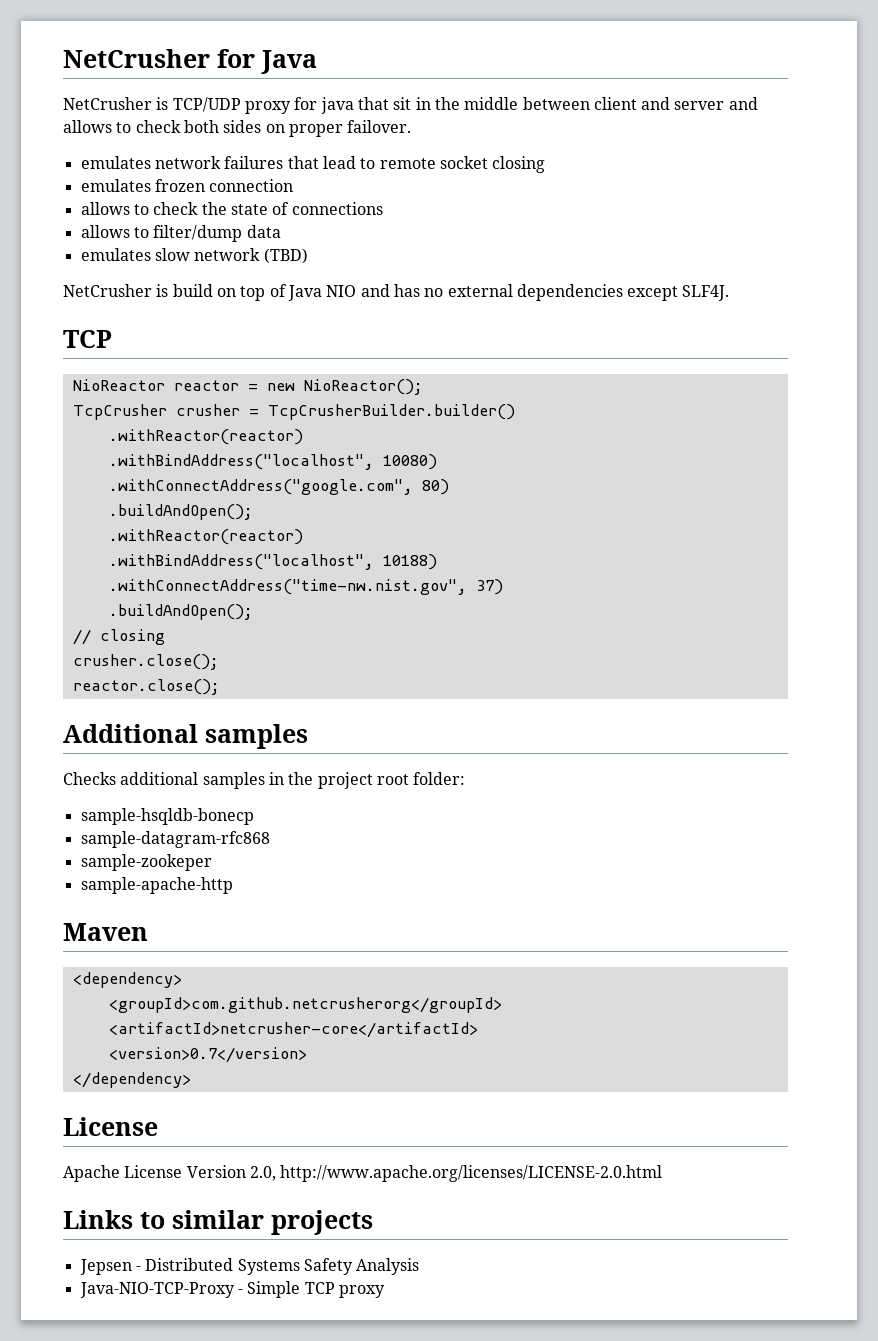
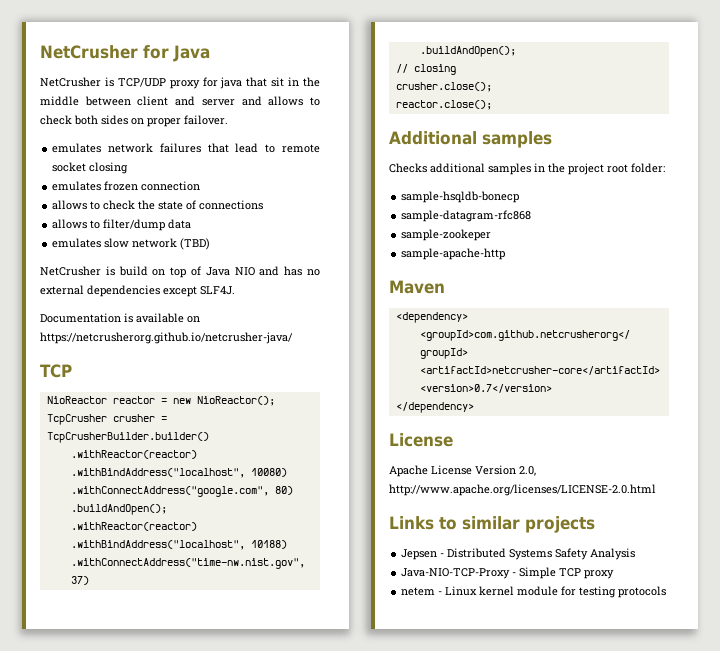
+ Documentation is available on https://netcrusherorg.github.io/netcrusher-java/
+ netem - Linux kernel module for testing protocols

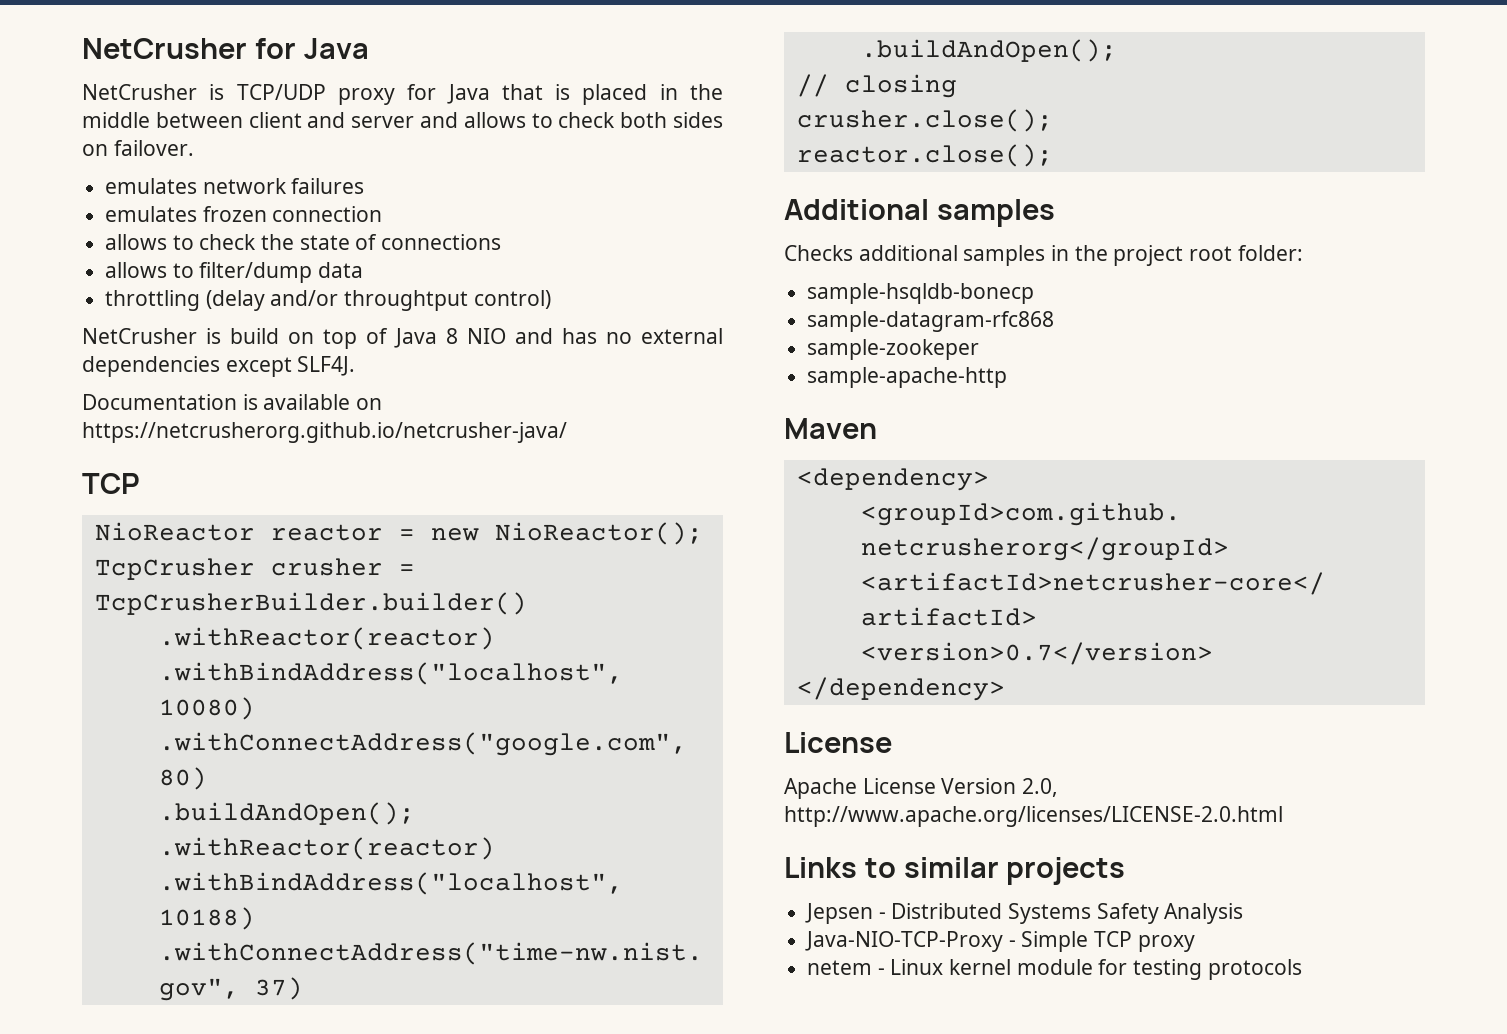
- NetCrusher is TCP/UDP proxy for java that sit in the middle between client and server and allows to check both sides on proper failover.
+ NetCrusher is TCP/UDP proxy for Java that is placed in the middle between client and server and allows to check both sides on failover.
- emulates network failures that lead to remote socket closing
+ emulates network failures
- emulates slow network (TBD)
+ throttling (delay and/or throughtput control)
- NetCrusher is build on top of Java NIO and has no external dependencies except SLF4J.
+ NetCrusher is build on top of Java 8 NIO and has no external dependencies except SLF4J.

